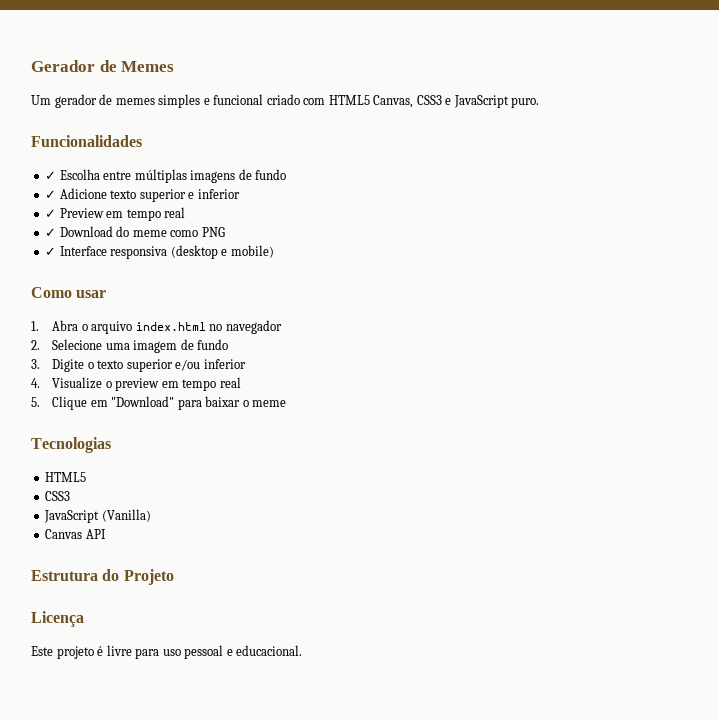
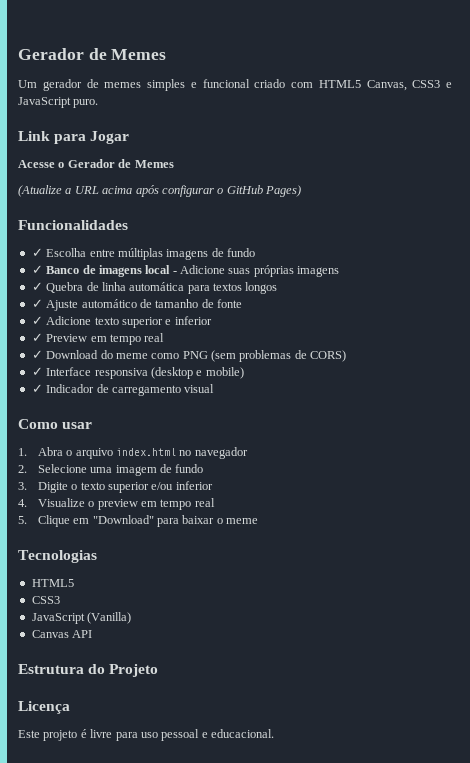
+ Link para Jogar
+ Acesse o Gerador de Memes
+ (Atualize a URL acima após configurar o GitHub Pages)
+ ✓ Banco de imagens local - Adicione suas próprias imagens
+ ✓ Quebra de linha automática para textos longos
+ ✓ Ajuste automático de tamanho de fonte
- ✓ Download do meme como PNG
+ ✓ Download do meme como PNG (sem problemas de CORS)
+ ✓ Indicador de carregamento visual

